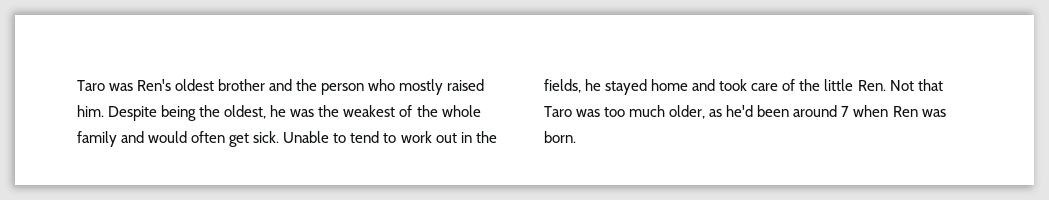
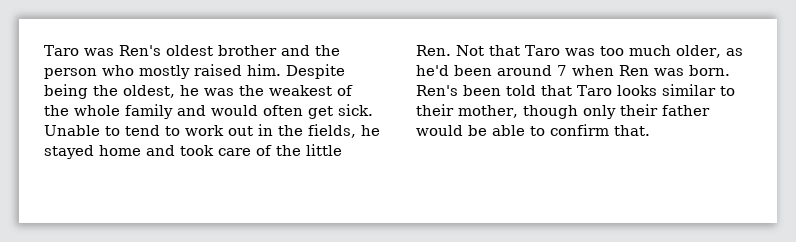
+ Ren's been told that Taro looks similar to their mother, though only their father would be able to confirm that.

